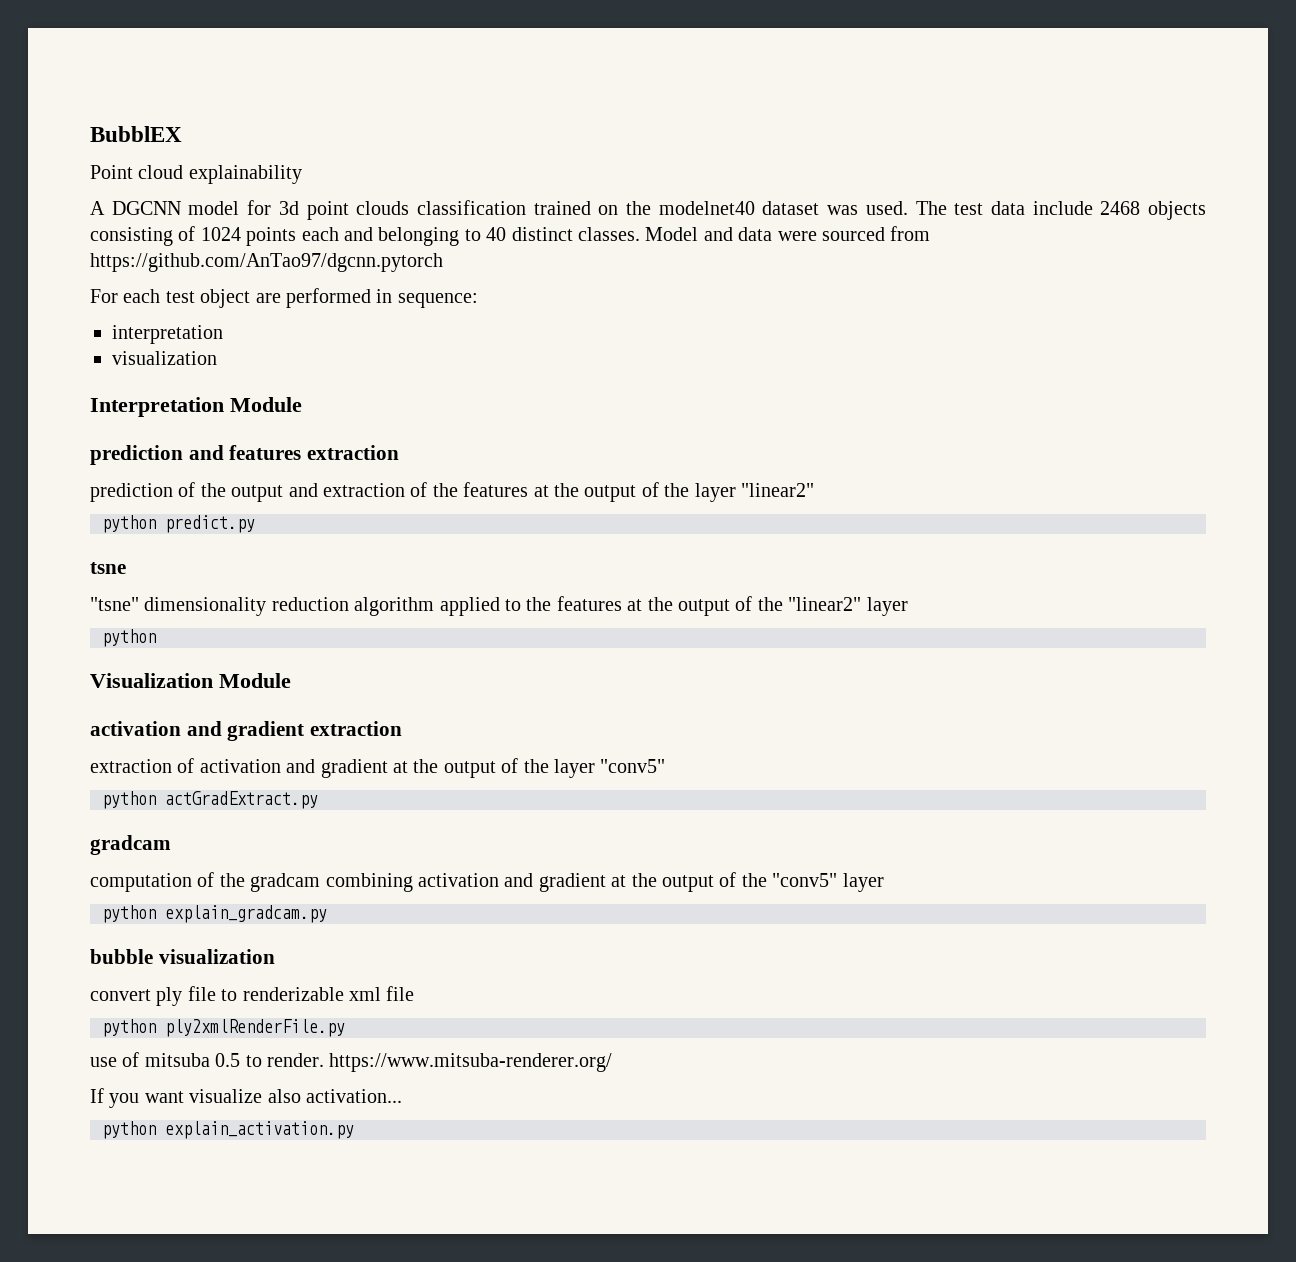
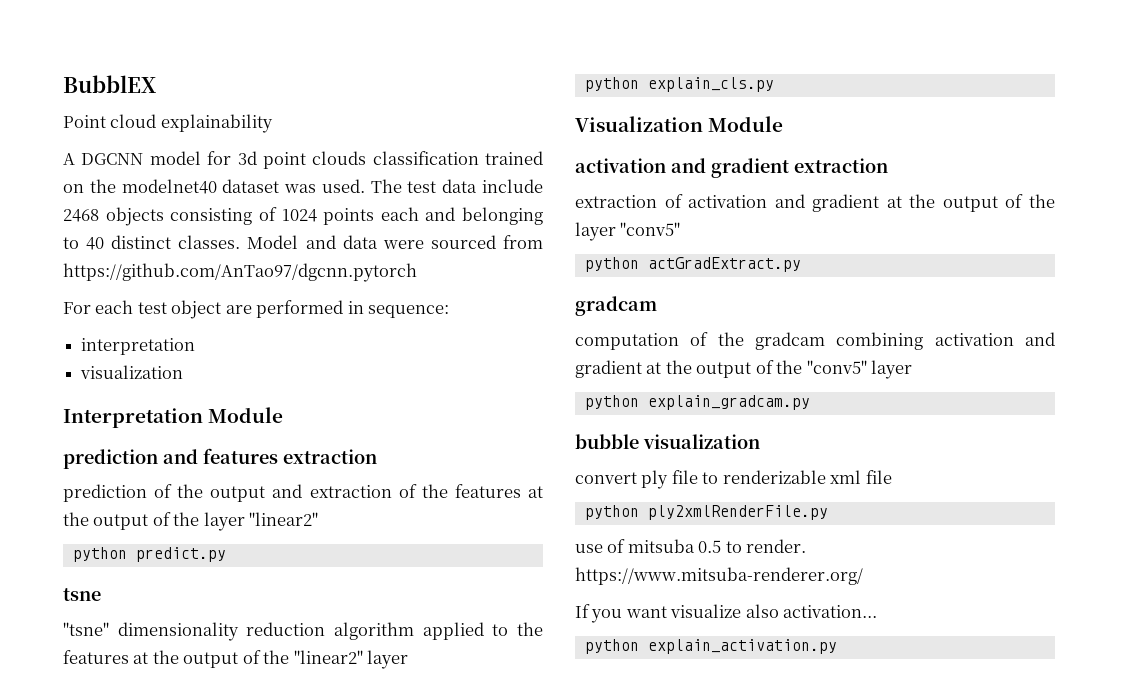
  "tsne" dimensionality reduction algorithm applied to the features at the output of the "linear2" layer
- python
+ python explain_cls.py

